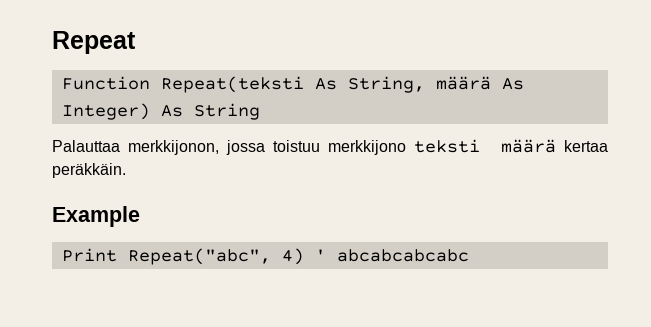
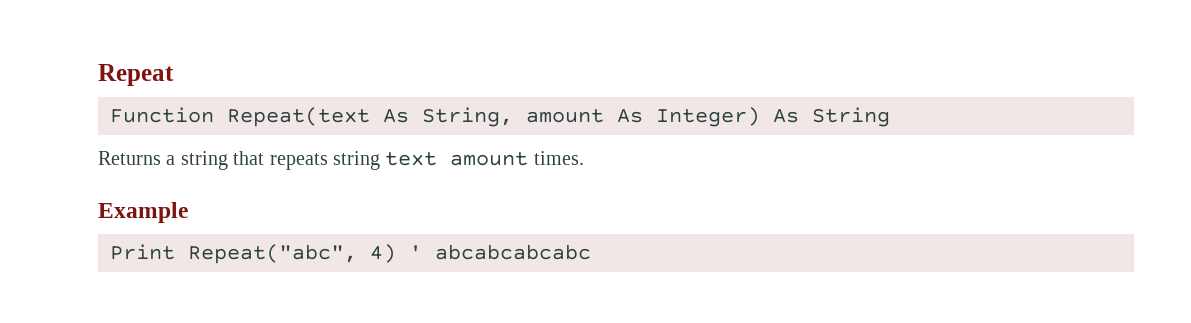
- Function Repeat(teksti As String, määrä As Integer) As String
+ Function Repeat(text As String, amount As Integer) As String
- Palauttaa merkkijonon, jossa toistuu merkkijono teksti määrä kertaa peräkkäin.
+ Returns a string that repeats string text amount times.

